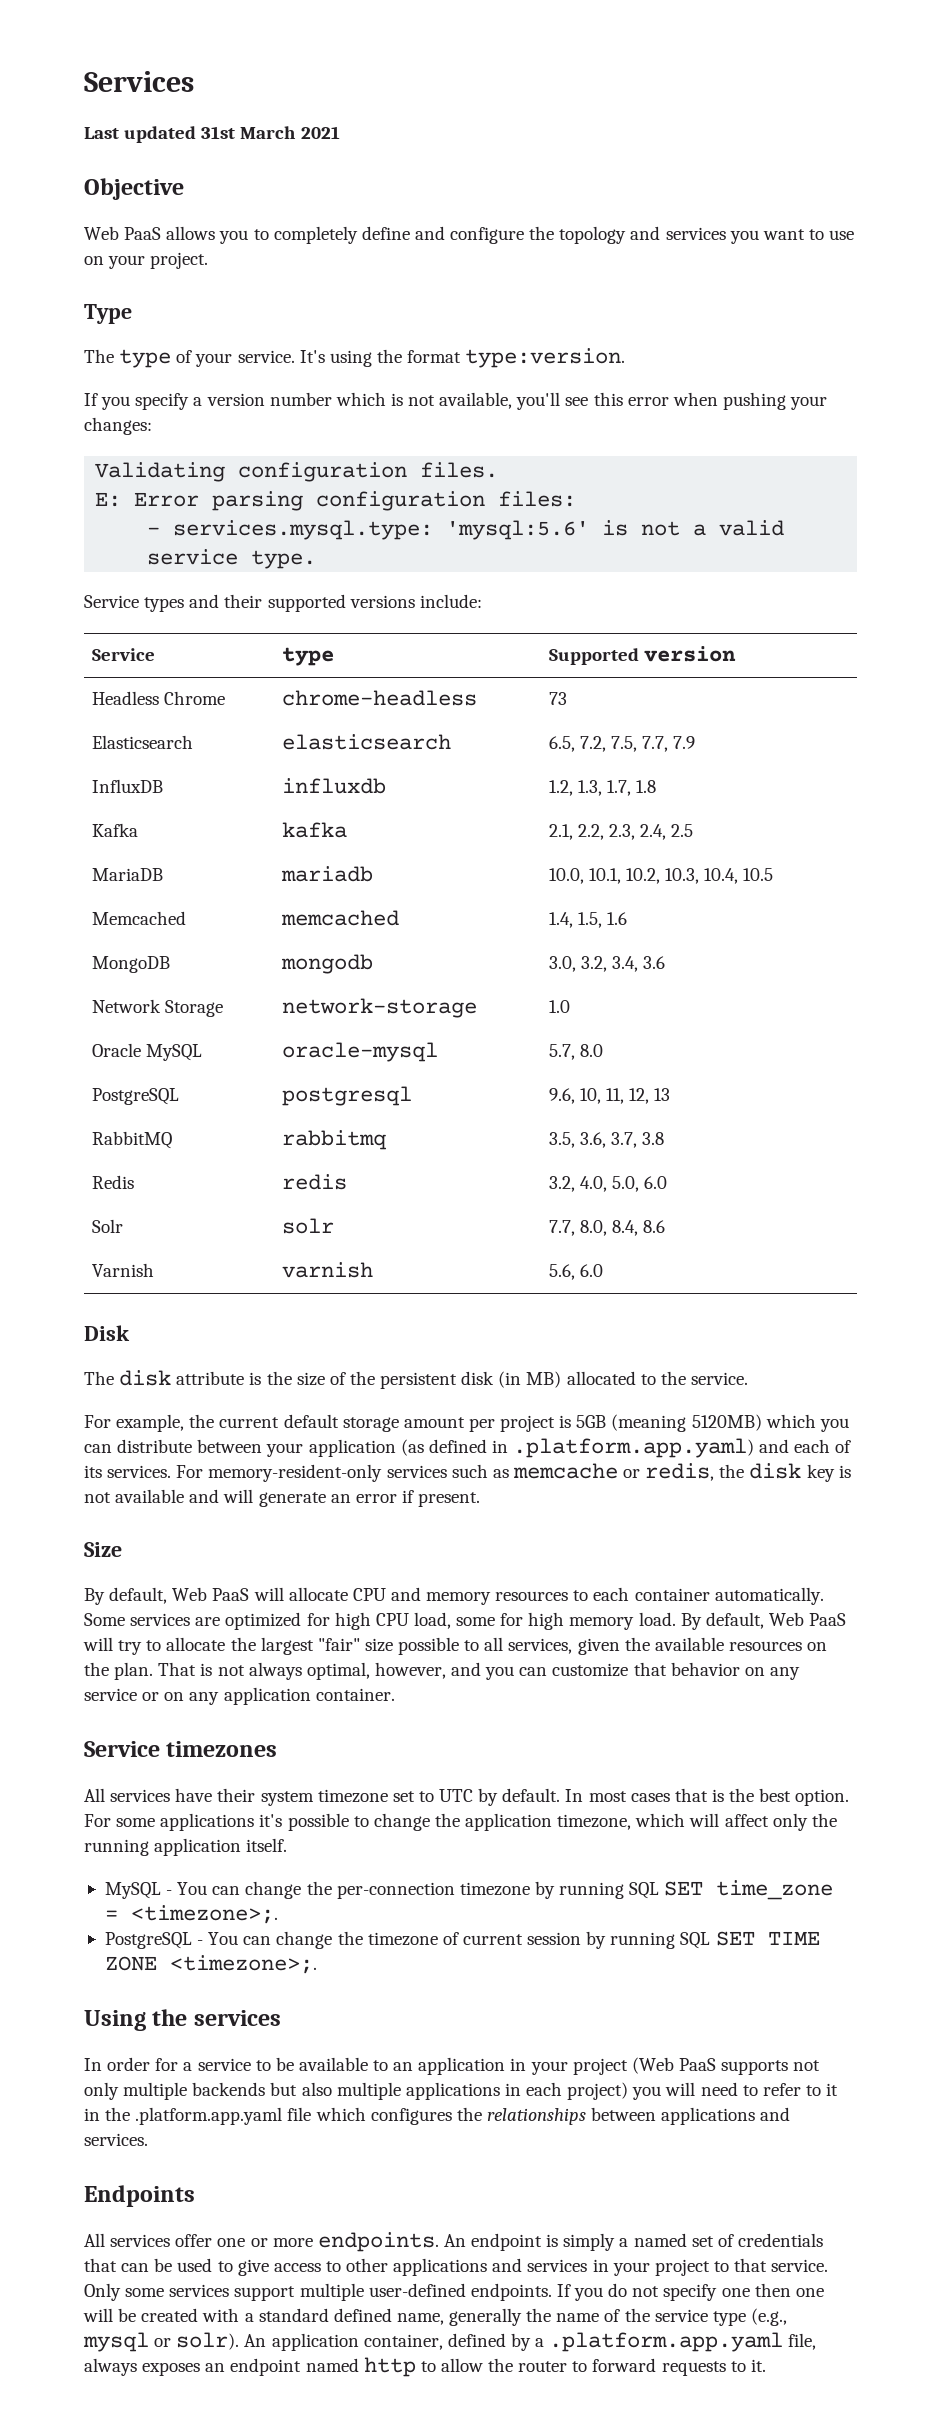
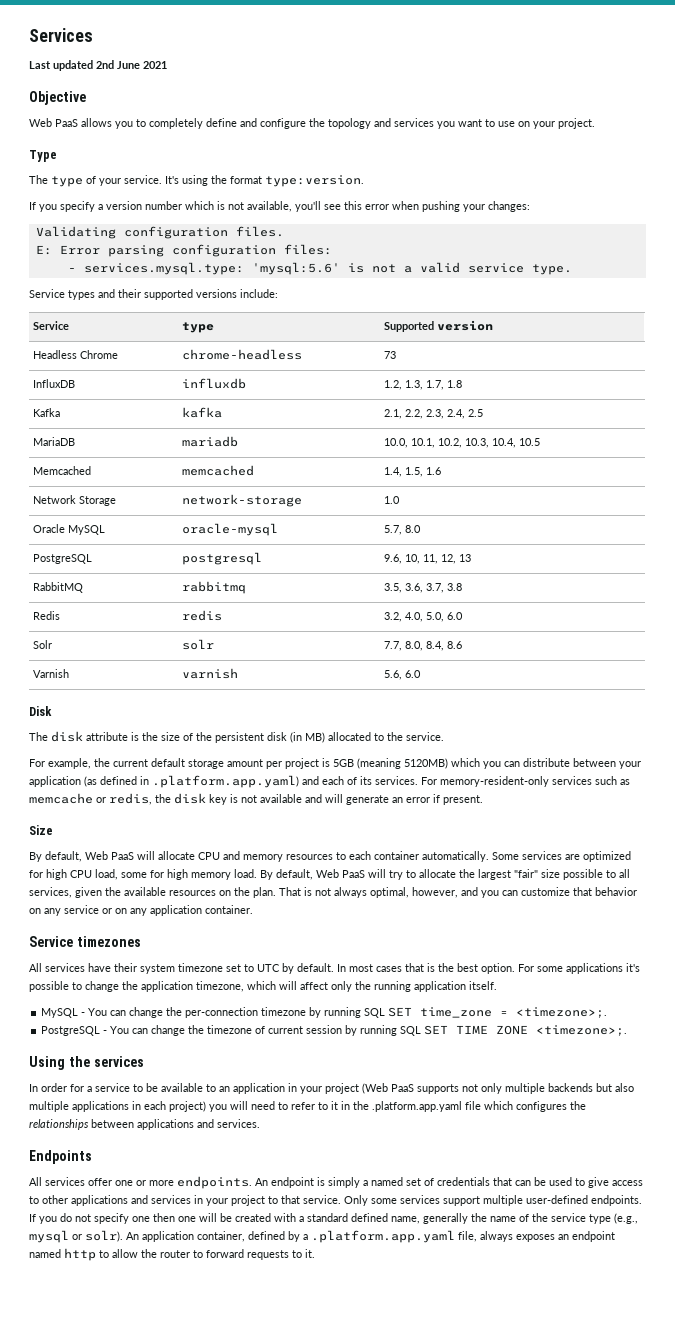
- Last updated 31st March 2021
+ Last updated 2nd June 2021
- Elasticsearch | elasticsearch | 6.5, 7.2, 7.5, 7.7, 7.9
- MongoDB | mongodb | 3.0, 3.2, 3.4, 3.6

